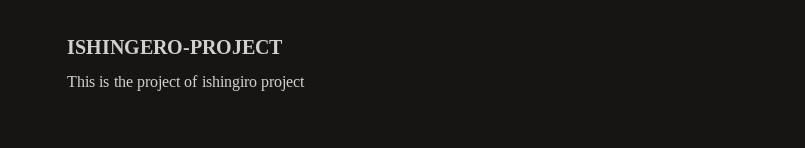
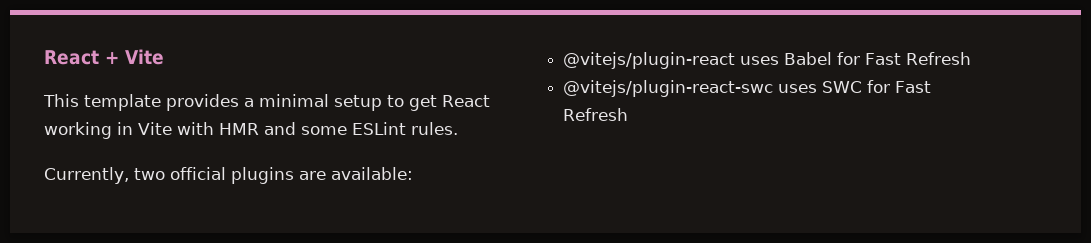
- ISHINGERO-PROJECT
- This is the project of ishingiro project
+ React + Vite
+ This template provides a minimal setup to get React working in Vite with HMR and some ESLint rules.
+ Currently, two official plugins are available:
+ @vitejs/plugin-react uses Babel for Fast Refresh
+ @vitejs/plugin-react-swc uses SWC for Fast Refresh

